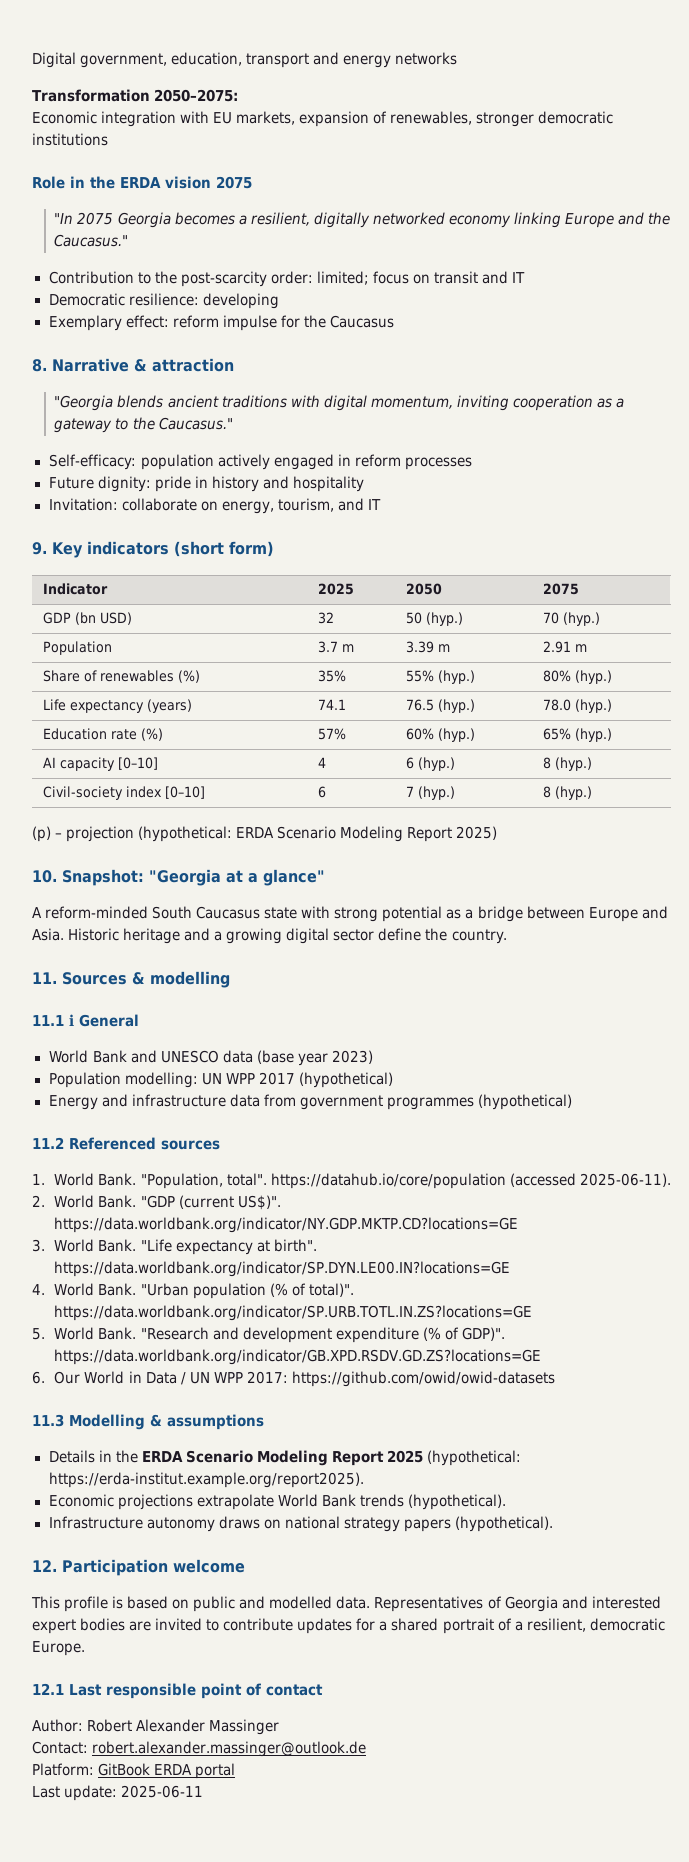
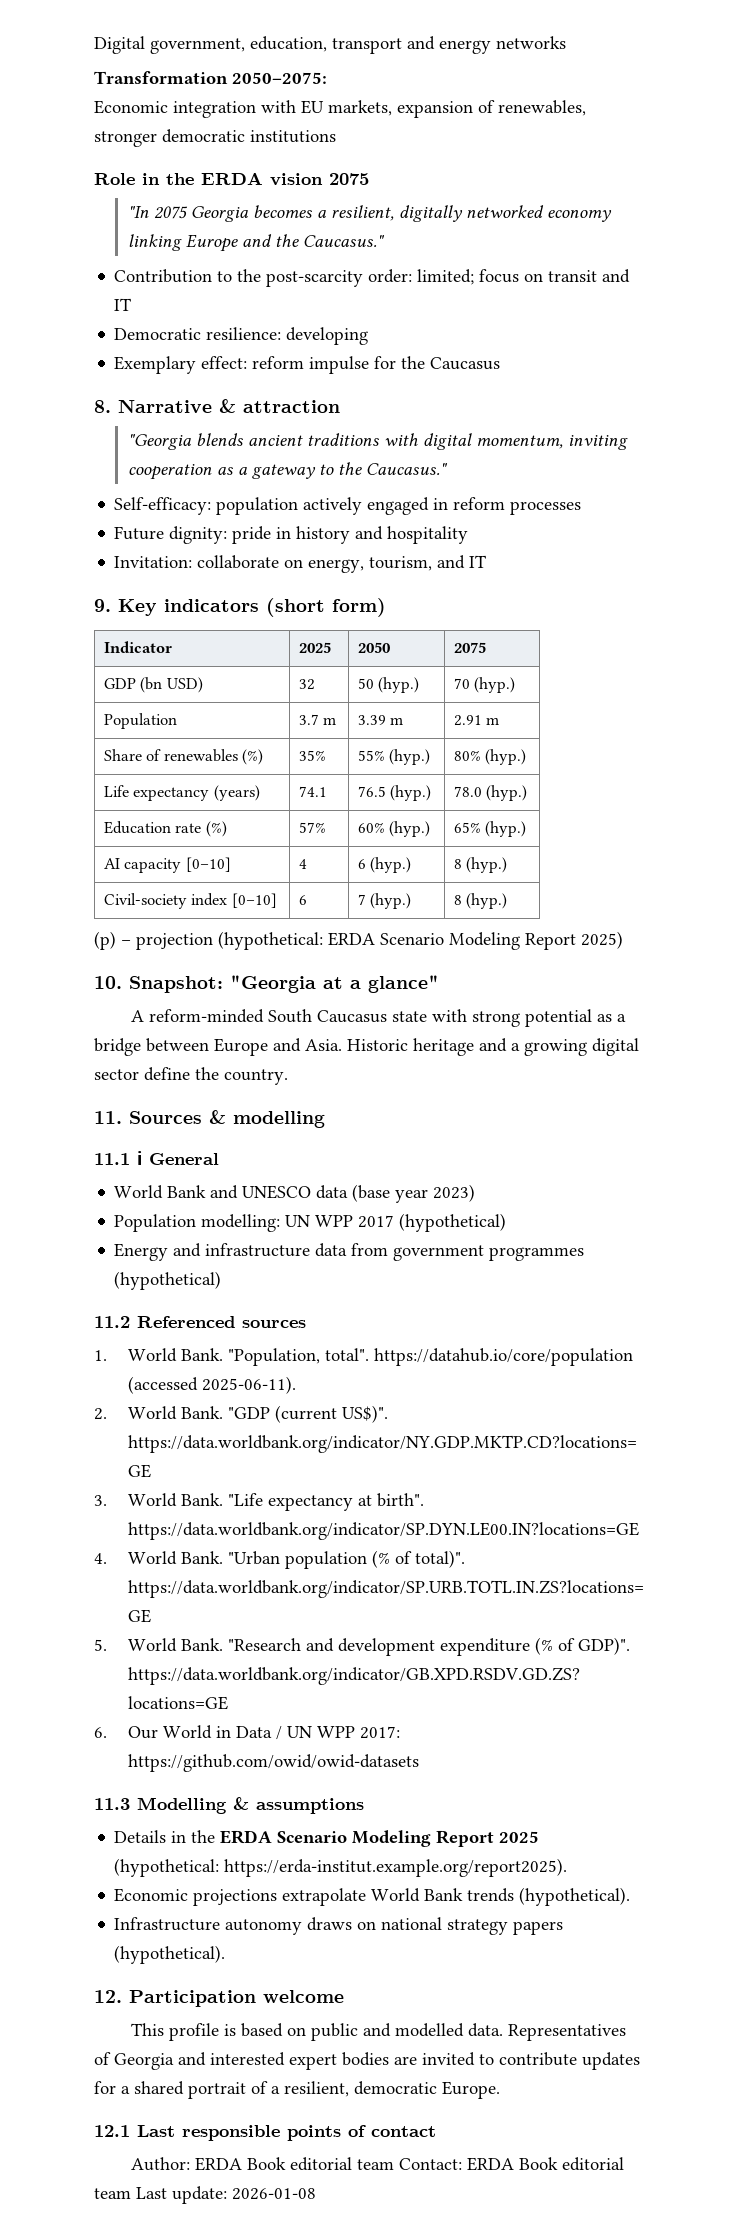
- 12.1 Last responsible point of contact
+ 12.1 Last responsible points of contact
- Author: Robert Alexander Massinger
- Contact: robert.alexander.massinger@outlook.de
- Platform: GitBook ERDA portal
- Last update: 2025-06-11
+ Author: ERDA Book editorial team Contact: ERDA Book editorial team Last update: 2026-01-08

